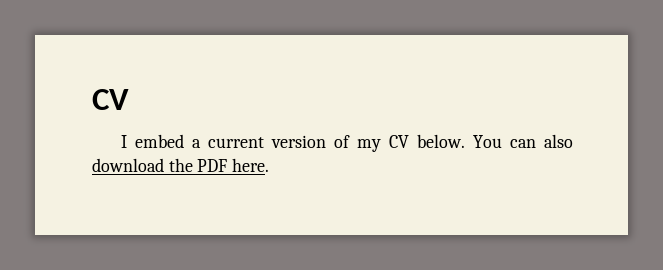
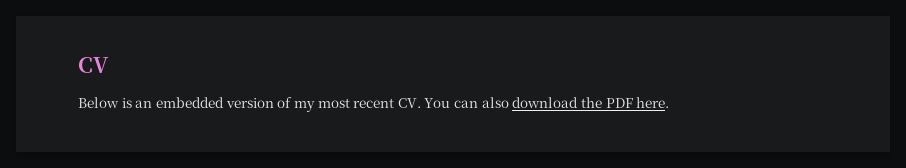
- I embed a current version of my CV below. You can also download the PDF here.
+ Below is an embedded version of my most recent CV. You can also download the PDF here.

